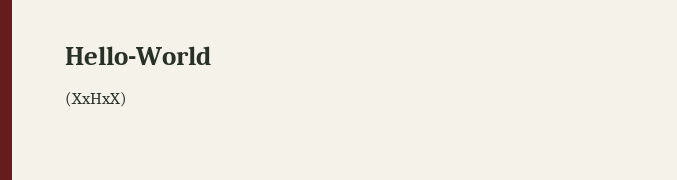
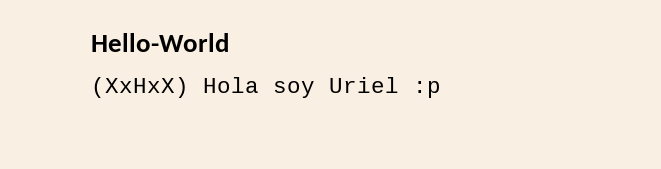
- (XxHxX)
+ (XxHxX) Hola soy Uriel :p

